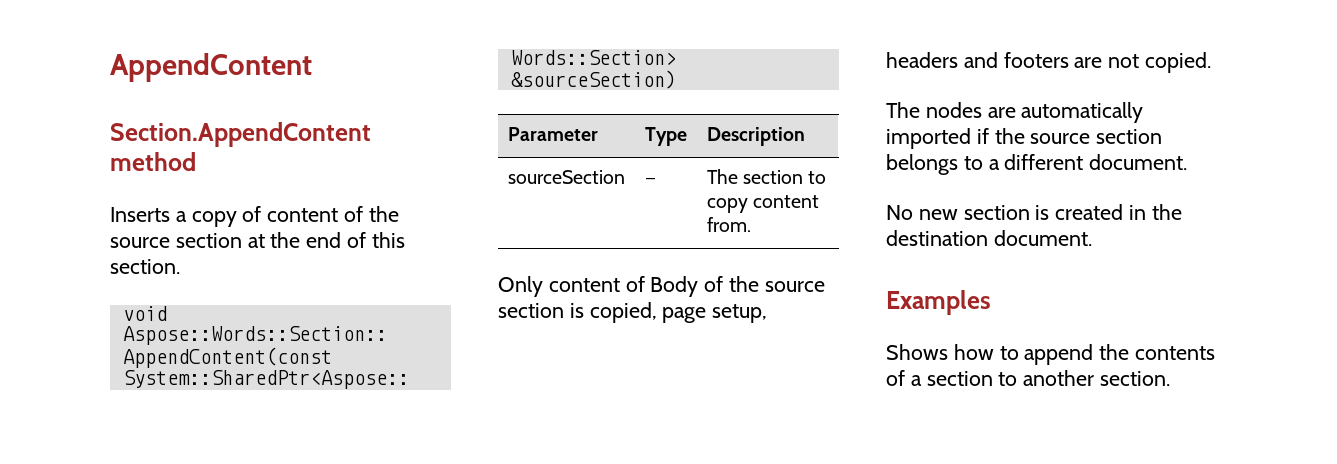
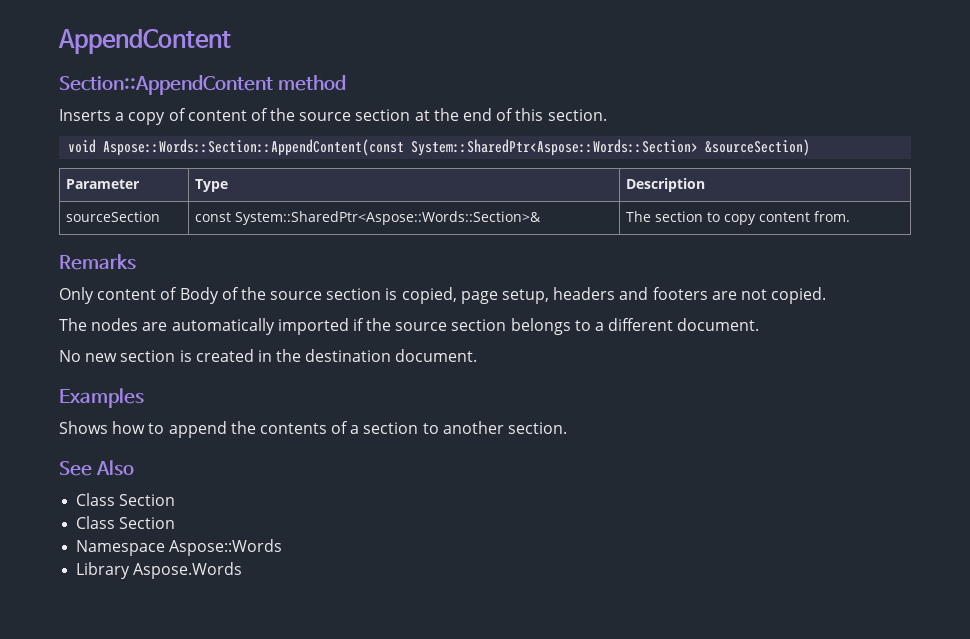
- Section.AppendContent method
+ Section::AppendContent method
- sourceSection | - | The section to copy content from.
+ sourceSection | const System::SharedPtr<Aspose::Words::Section>& | The section to copy content from.
+ Remarks
+ See Also
+ Class Section
+ Class Section
+ Namespace Aspose::Words
+ Library Aspose.Words

